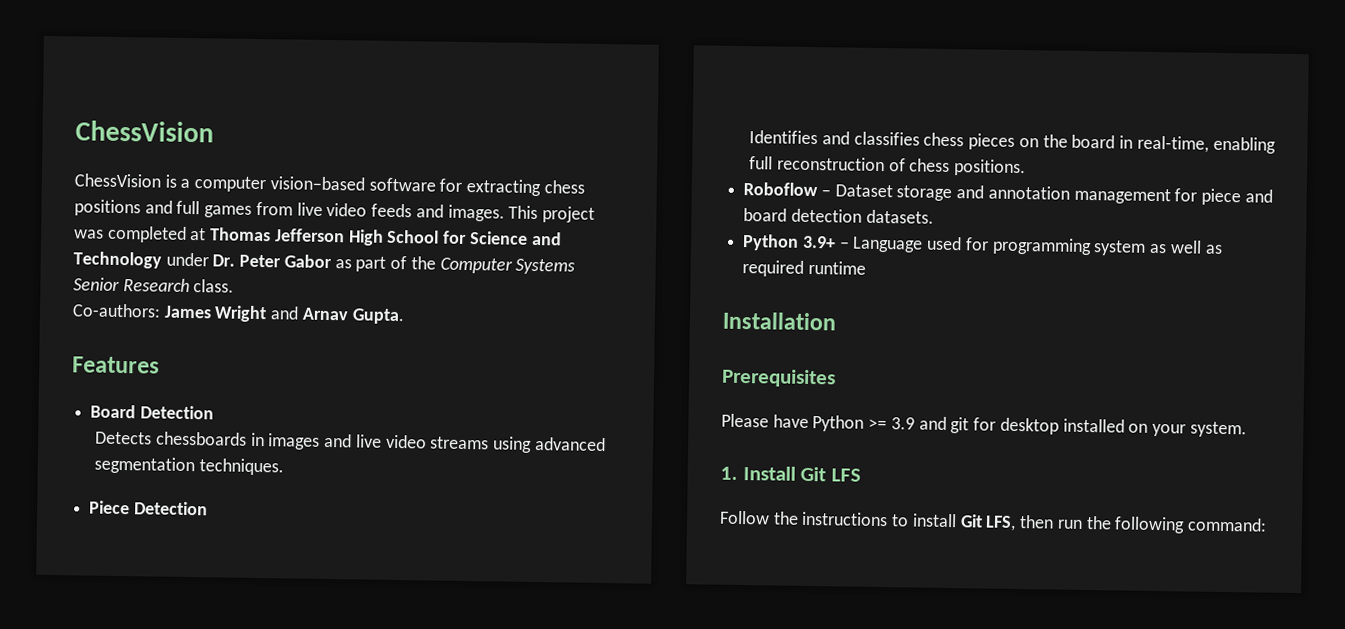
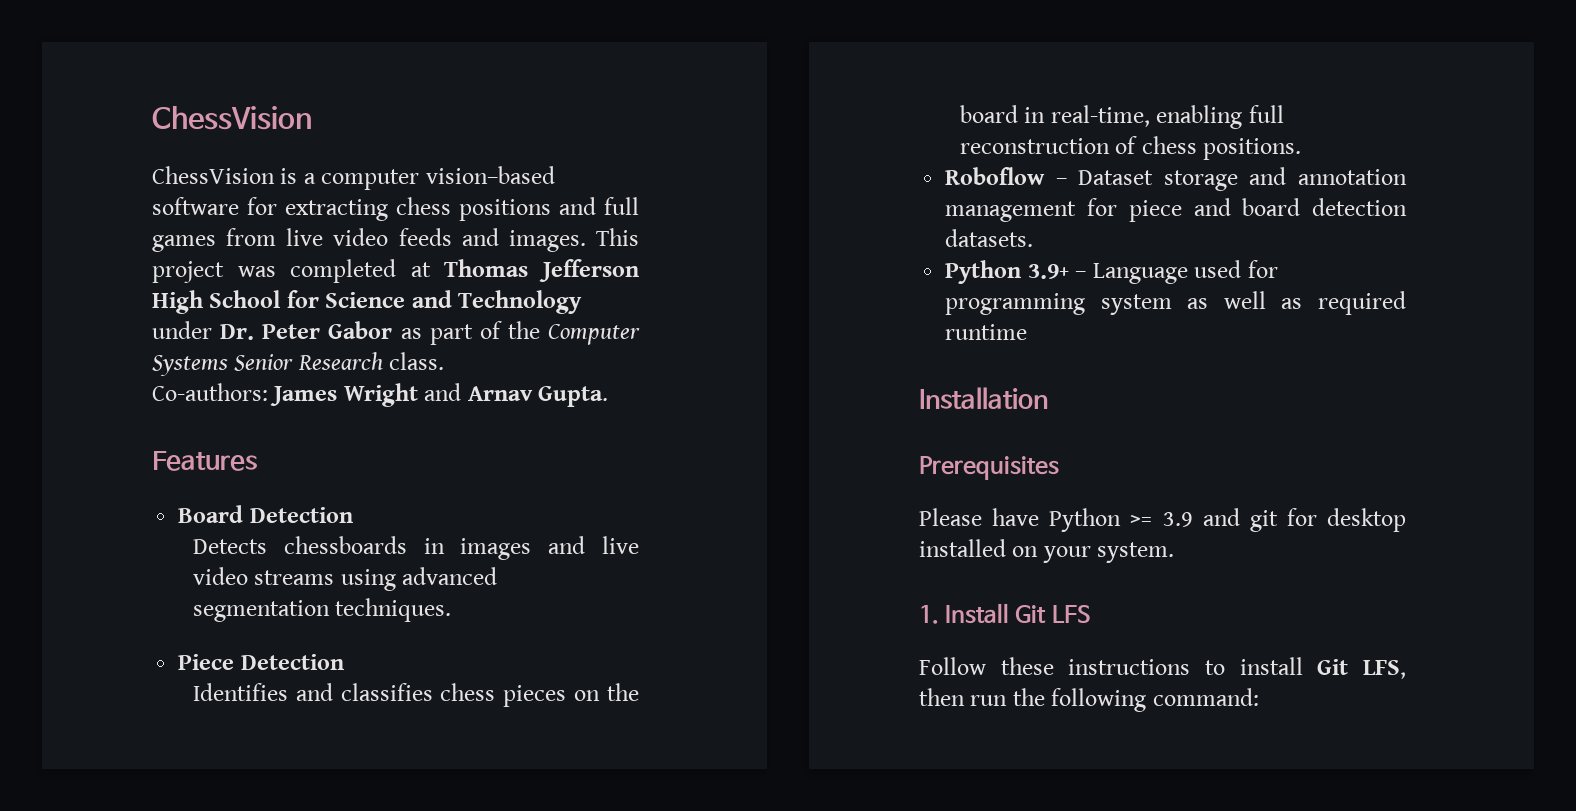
- Follow the instructions to install Git LFS, then run the following command:
+ Follow these instructions to install Git LFS, then run the following command:

